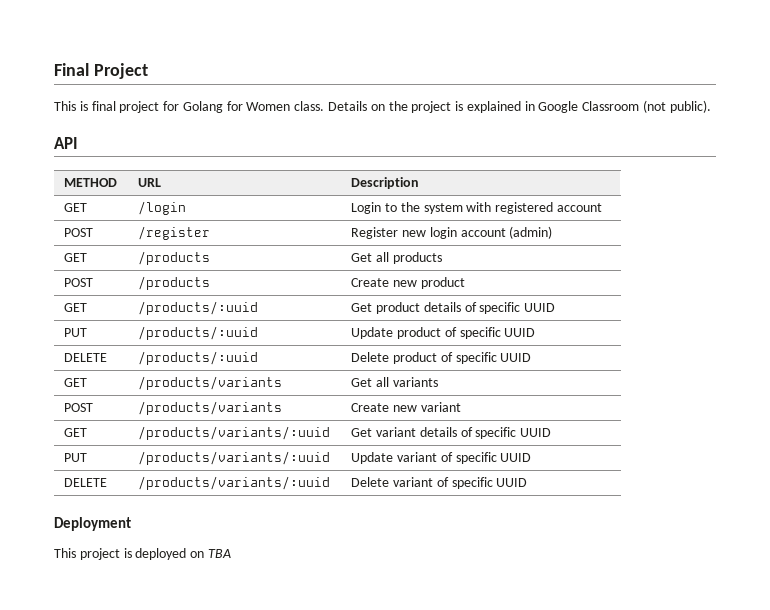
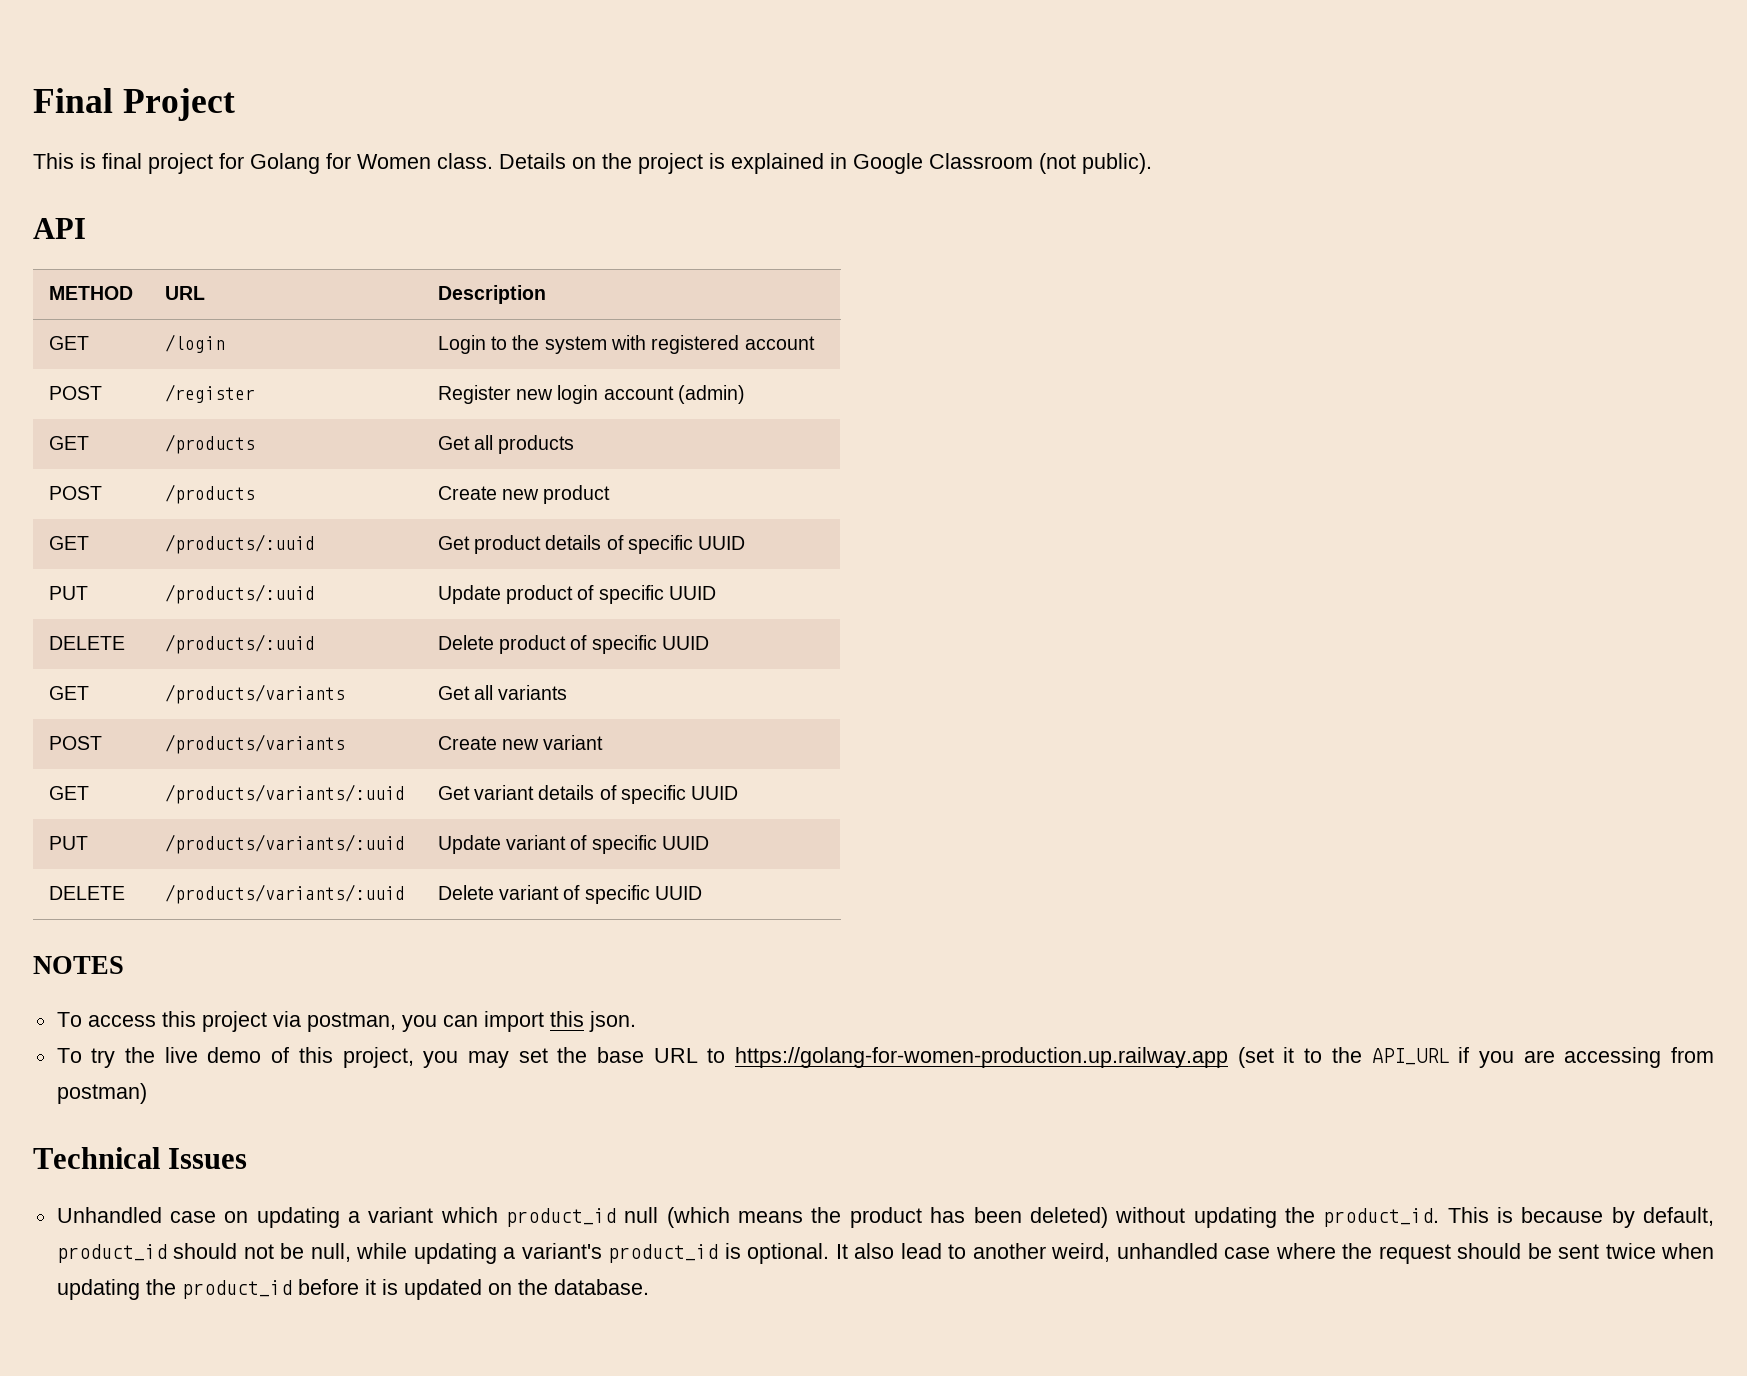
- Deployment
- This project is deployed on TBA
+ NOTES
+ To access this project via postman, you can import this json.
+ To try the live demo of this project, you may set the base URL to https://golang-for-women-production.up.railway.app (set it to the API_URL if you are accessing from postman)
+ Technical Issues
+ Unhandled case on updating a variant which product_id null (which means the product has been deleted) without updating the product_id. This is because by default, product_id should not be null, while updating a variant's product_id is optional. It also lead to another weird, unhandled case where the request should be sent twice when updating the product_id before it is updated on the database.

